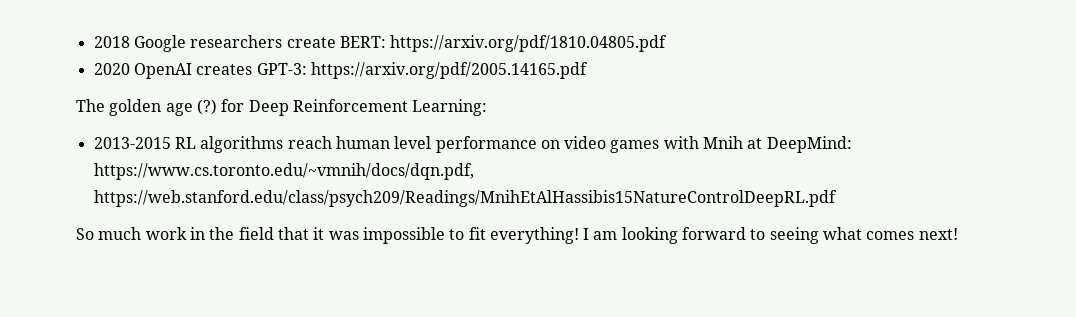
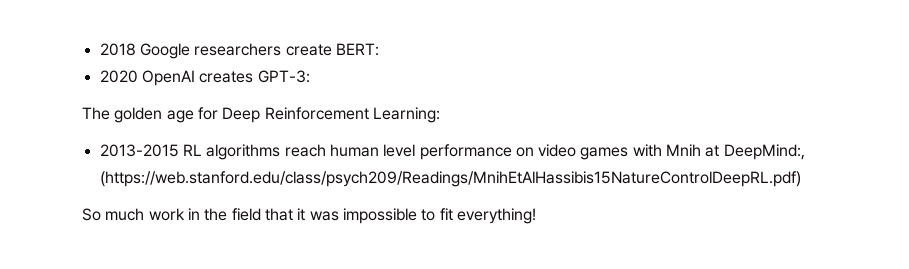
- 2018 Google researchers create BERT: https://arxiv.org/pdf/1810.04805.pdf
+ 2018 Google researchers create BERT:
- 2020 OpenAI creates GPT-3: https://arxiv.org/pdf/2005.14165.pdf
+ 2020 OpenAI creates GPT-3:
- The golden age (?) for Deep Reinforcement Learning:
+ The golden age for Deep Reinforcement Learning:
- 2013-2015 RL algorithms reach human level performance on video games with Mnih at DeepMind: https://www.cs.toronto.edu/~vmnih/docs/dqn.pdf, https://web.stanford.edu/class/psych209/Readings/MnihEtAlHassibis15NatureControlDeepRL.pdf
+ 2013-2015 RL algorithms reach human level performance on video games with Mnih at DeepMind:, (https://web.stanford.edu/class/psych209/Readings/MnihEtAlHassibis15NatureControlDeepRL.pdf)
- I am looking forward to seeing what comes next!

